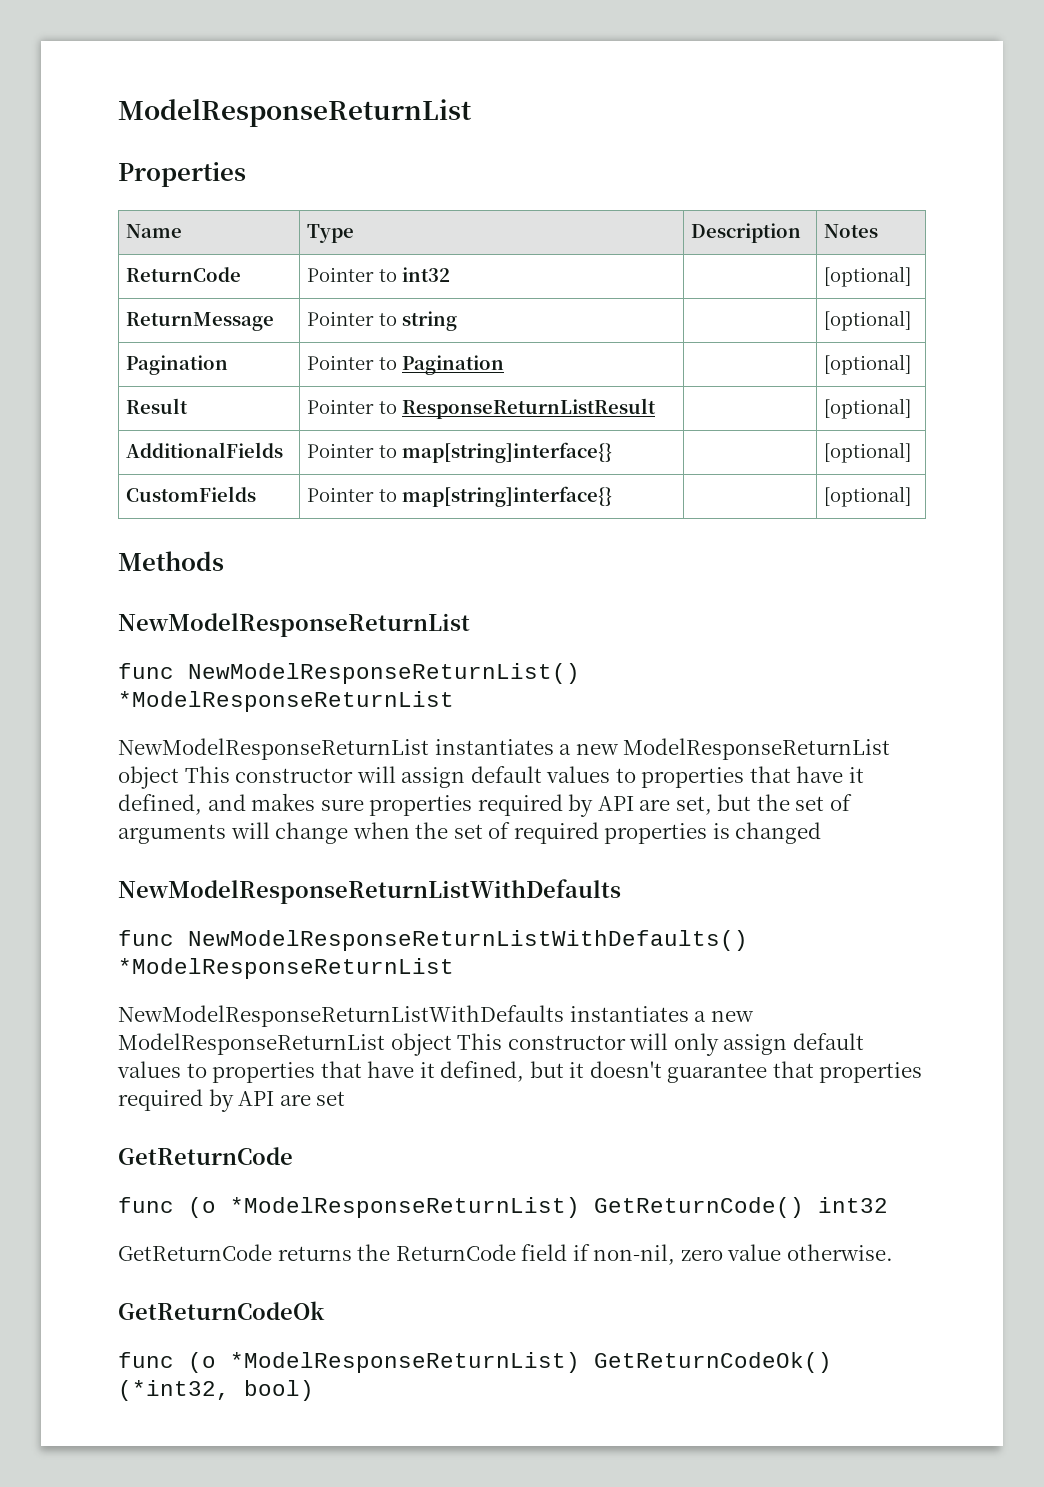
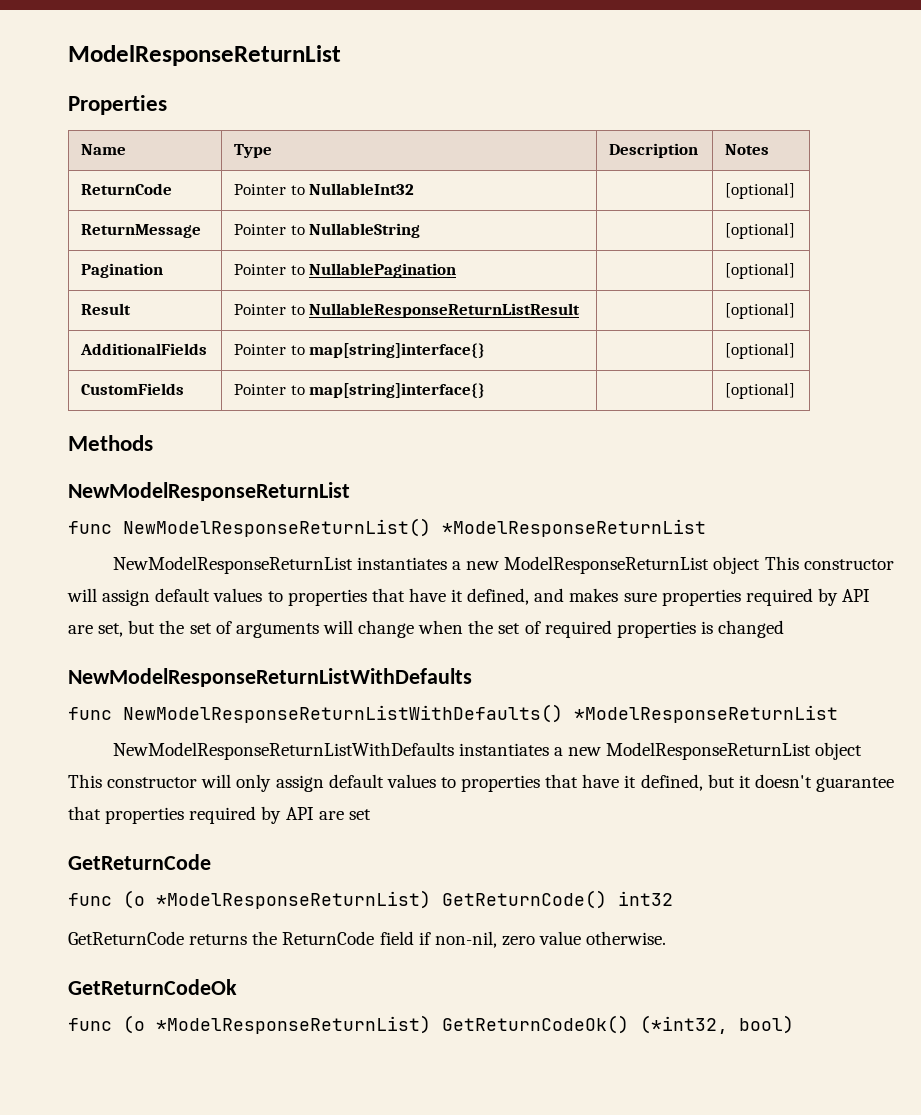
- ReturnCode | Pointer to int32 | | [optional]
+ ReturnCode | Pointer to NullableInt32 | | [optional]
- ReturnMessage | Pointer to string | | [optional]
+ ReturnMessage | Pointer to NullableString | | [optional]
- Pagination | Pointer to Pagination | | [optional]
+ Pagination | Pointer to NullablePagination | | [optional]
- Result | Pointer to ResponseReturnListResult | | [optional]
+ Result | Pointer to NullableResponseReturnListResult | | [optional]

